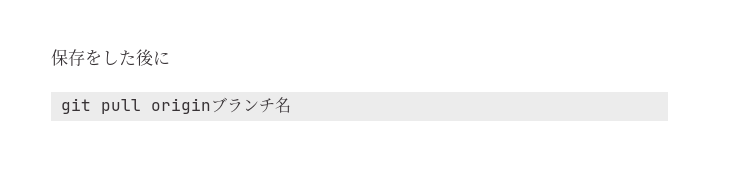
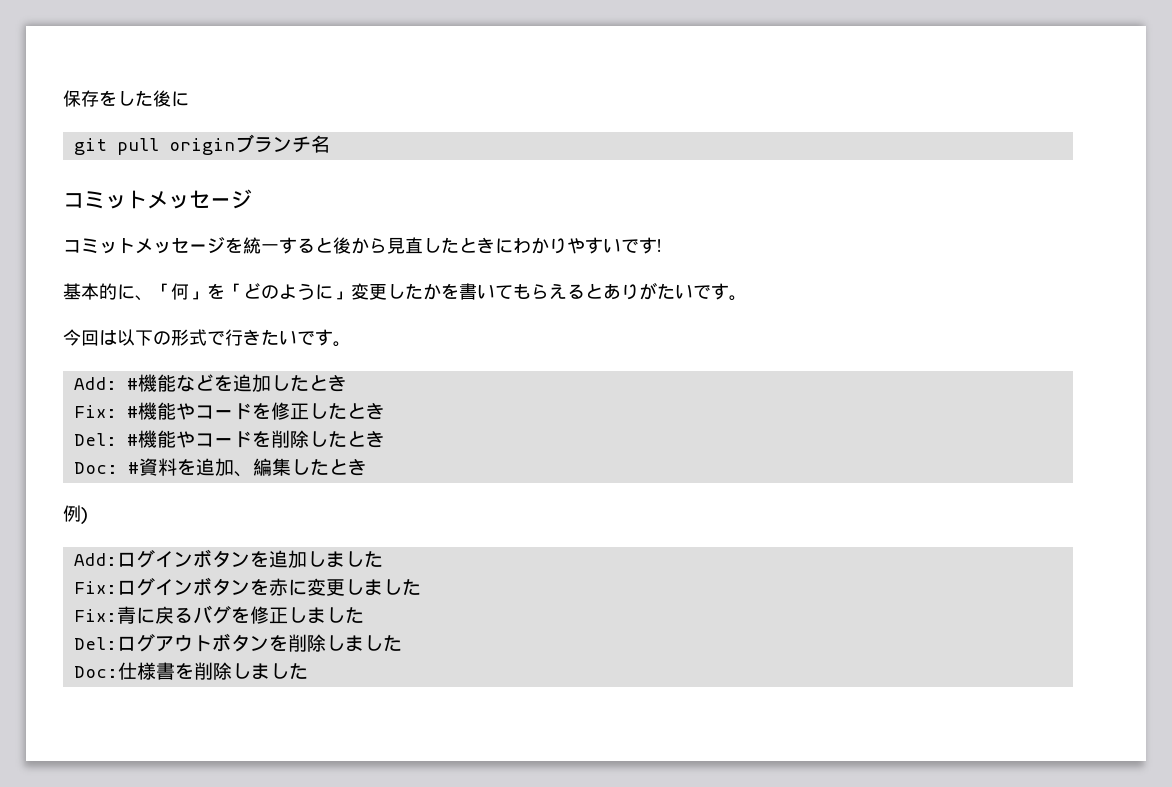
  git pull originブランチ名
+ コミットメッセージ
+ コミットメッセージを統一すると後から見直したときにわかりやすいです!
+ 基本的に、「何」を「どのように」変更したかを書いてもらえるとありがたいです。
+ 今回は以下の形式で行きたいです。
+ Add: #機能などを追加したとき
+ Fix: #機能やコードを修正したとき
+ Del: #機能やコードを削除したとき
+ Doc: #資料を追加、編集したとき
+ 例)
+ Add:ログインボタンを追加しました
+ Fix:ログインボタンを赤に変更しました
+ Fix:青に戻るバグを修正しました
+ Del:ログアウトボタンを削除しました
+ Doc:仕様書を削除しました

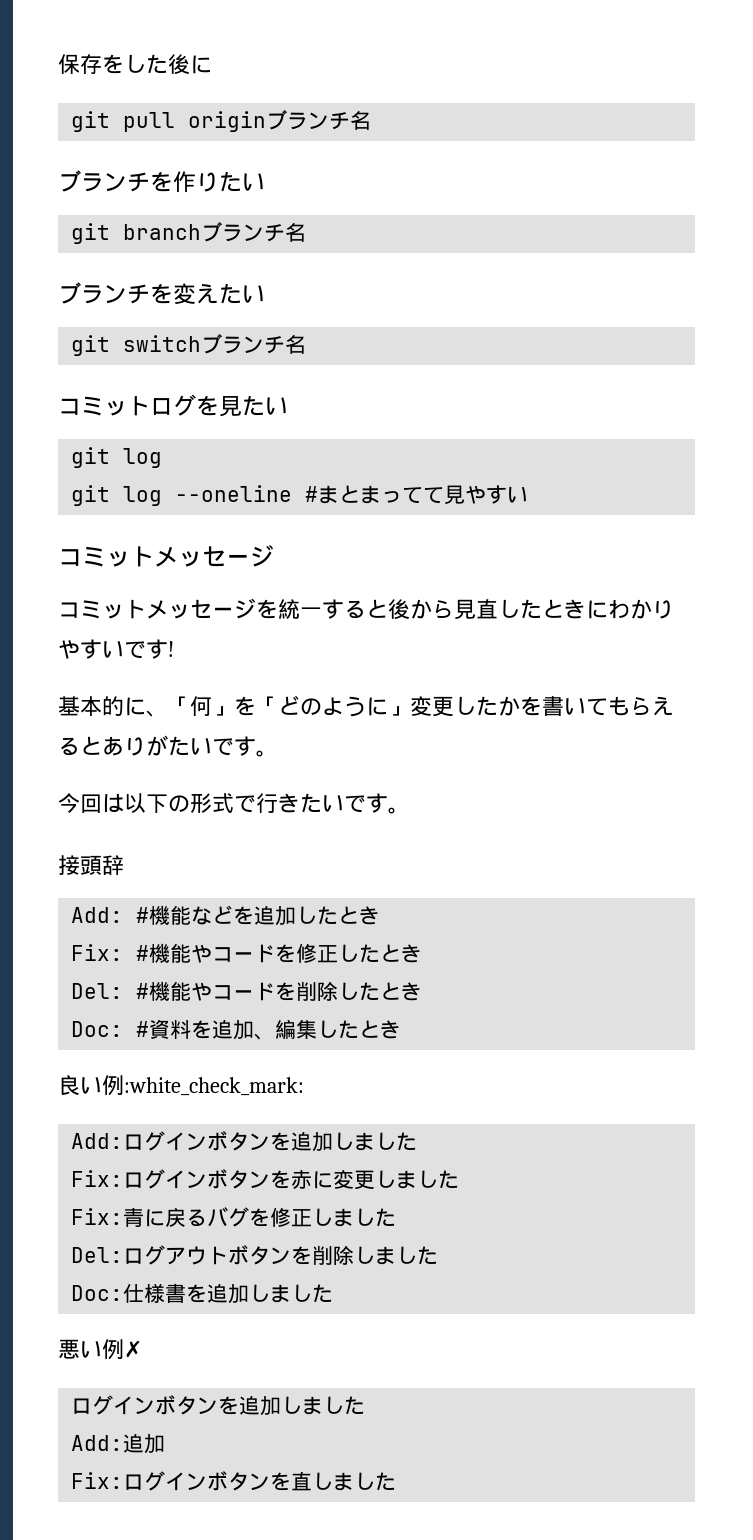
+ ブランチを作りたい
+ git branchブランチ名
+ ブランチを変えたい
+ git switchブランチ名
+ コミットログを見たい
+ git log
+ git log --oneline #まとまってて見やすい
+ 接頭辞
- 例)
+ 良い例:white_check_mark:
- Doc:仕様書を削除しました
+ Doc:仕様書を追加しました
+ 悪い例✗
+ ログインボタンを追加しました
+ Add:追加
+ Fix:ログインボタンを直しました

